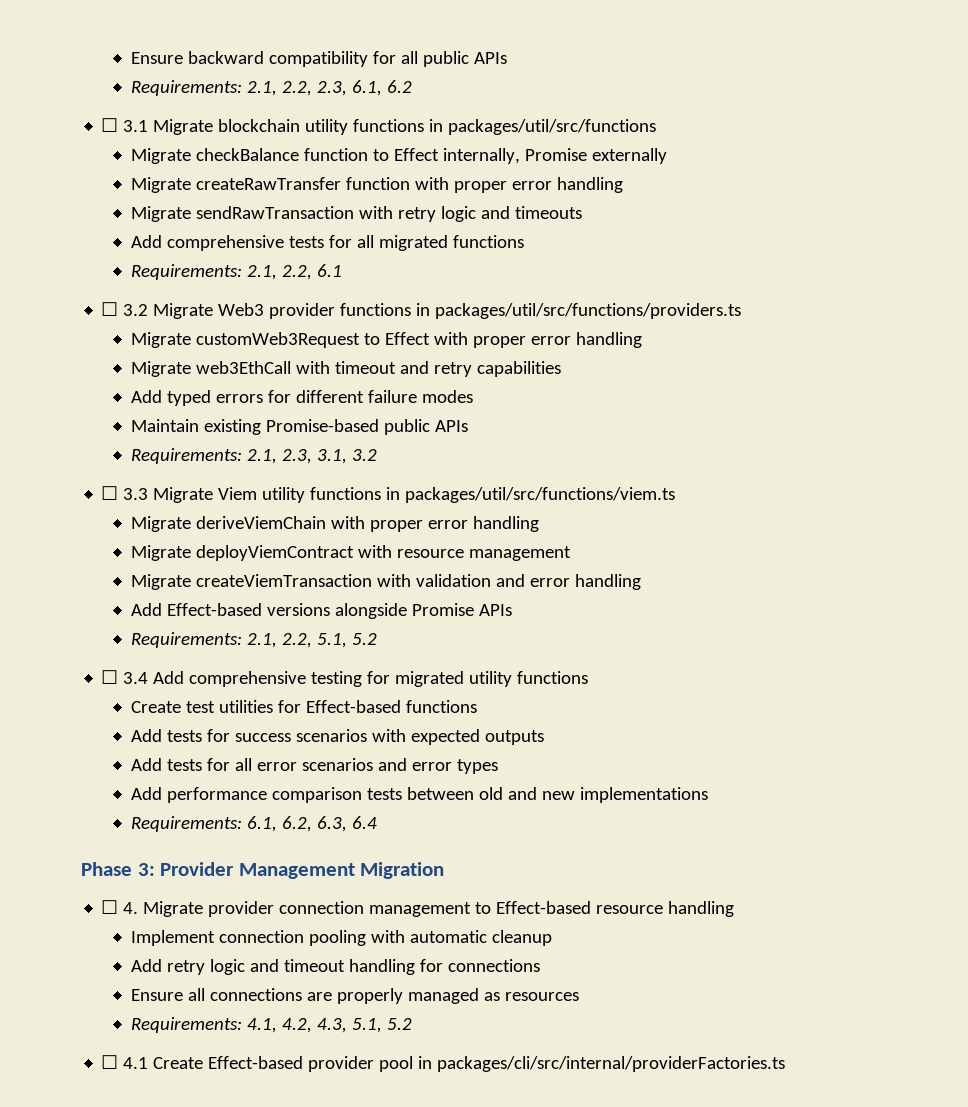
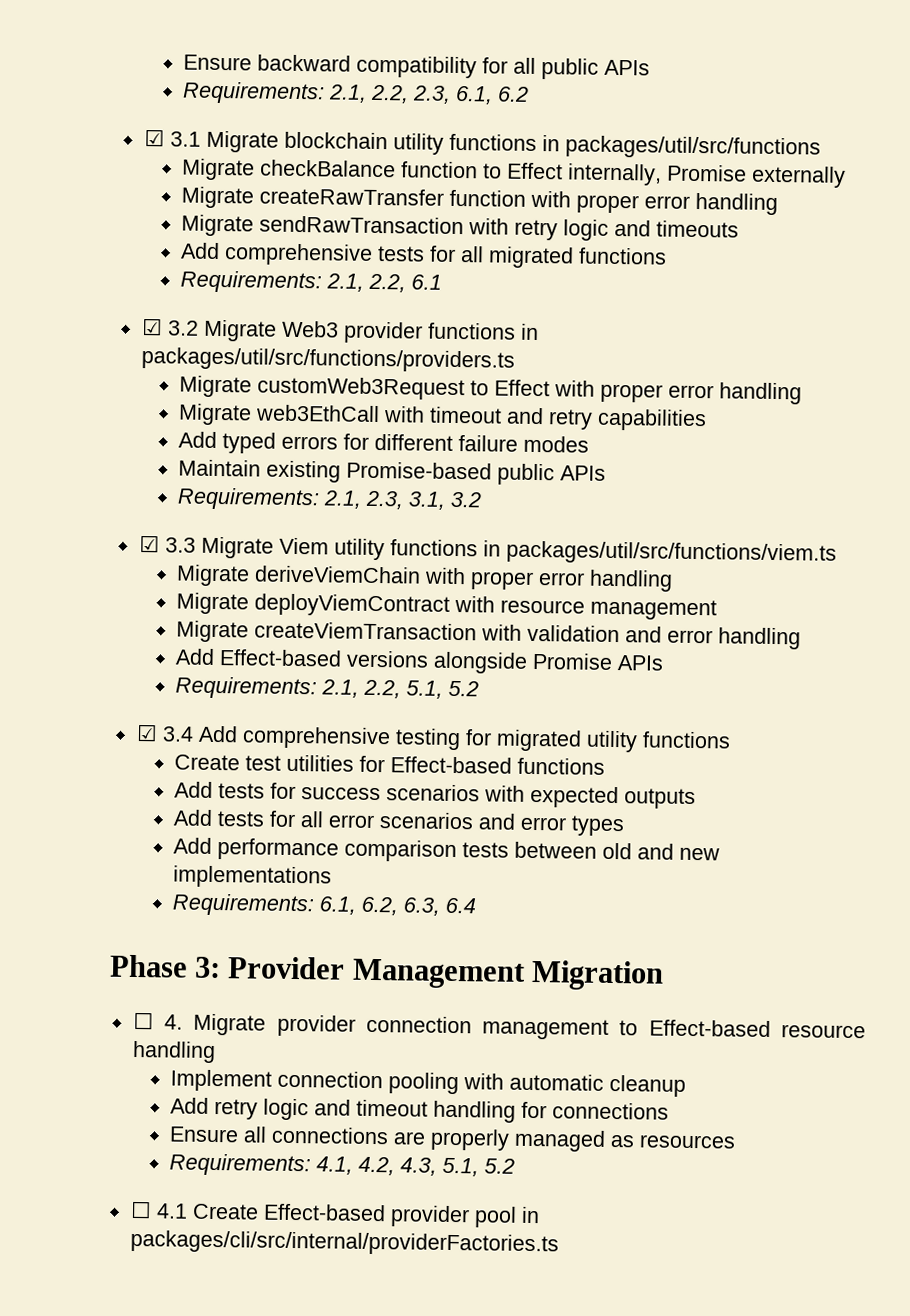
- ☐ 3.1 Migrate blockchain utility functions in packages/util/src/functions
+ ☑ 3.1 Migrate blockchain utility functions in packages/util/src/functions
- ☐ 3.2 Migrate Web3 provider functions in packages/util/src/functions/providers.ts
+ ☑ 3.2 Migrate Web3 provider functions in packages/util/src/functions/providers.ts
- ☐ 3.3 Migrate Viem utility functions in packages/util/src/functions/viem.ts
+ ☑ 3.3 Migrate Viem utility functions in packages/util/src/functions/viem.ts
- ☐ 3.4 Add comprehensive testing for migrated utility functions
+ ☑ 3.4 Add comprehensive testing for migrated utility functions

